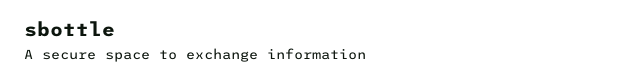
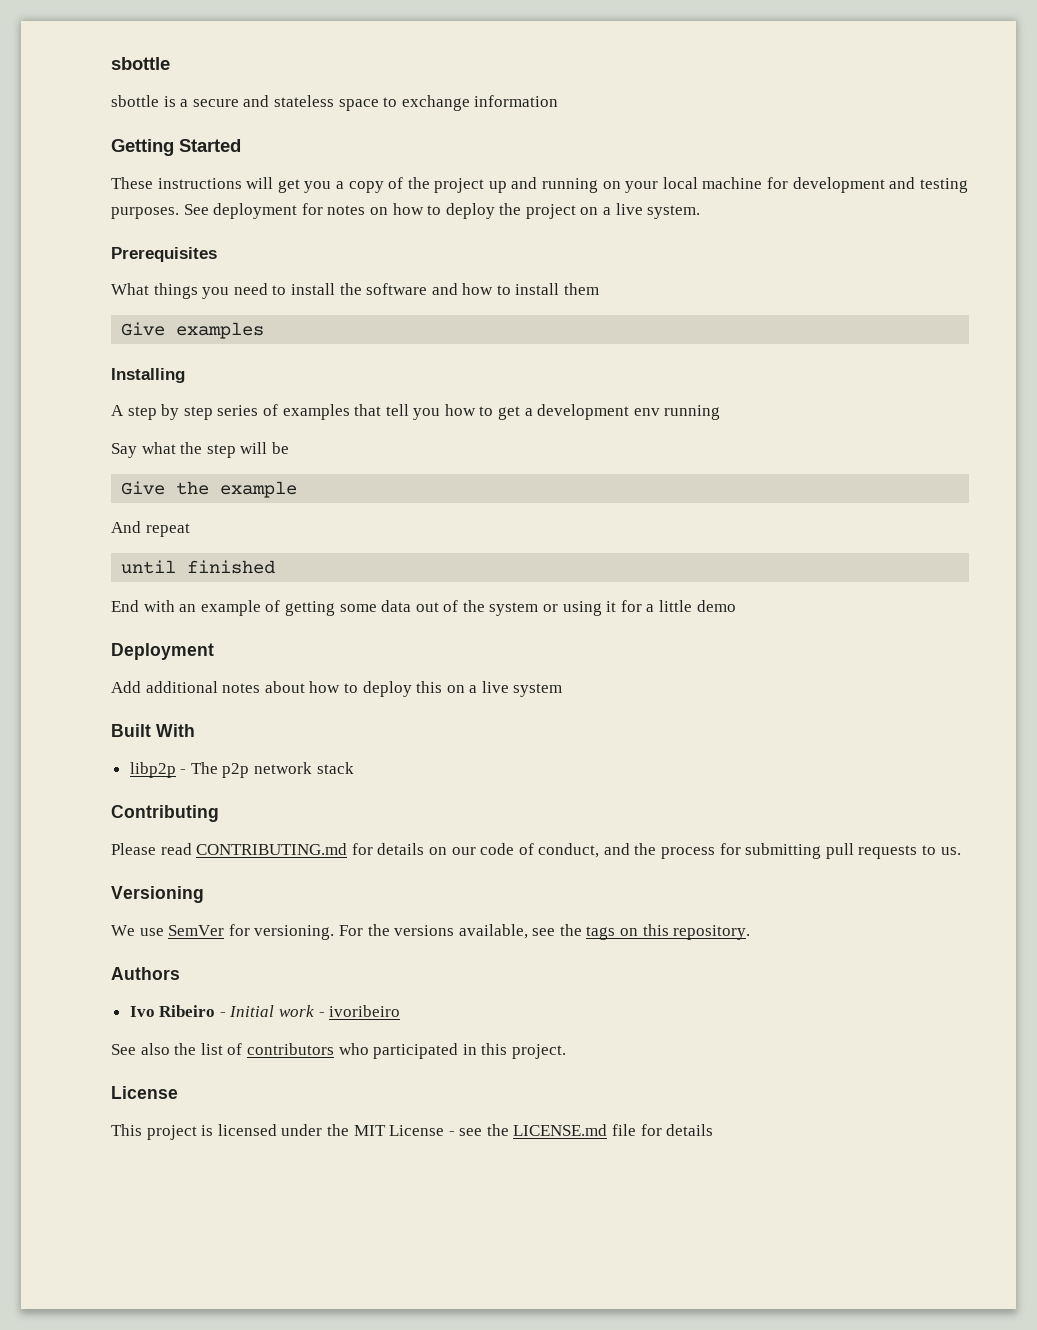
- A secure space to exchange information
+ sbottle is a secure and stateless space to exchange information
+ Getting Started
+ These instructions will get you a copy of the project up and running on your local machine for development and testing purposes. See deployment for notes on how to deploy the project on a live system.
+ Prerequisites
+ What things you need to install the software and how to install them
+ Give examples
+ Installing
+ A step by step series of examples that tell you how to get a development env running
+ Say what the step will be
+ Give the example
+ And repeat
+ until finished
+ End with an example of getting some data out of the system or using it for a little demo
+ Deployment
+ Add additional notes about how to deploy this on a live system
+ Built With
+ libp2p - The p2p network stack
+ Contributing
+ Please read CONTRIBUTING.md for details on our code of conduct, and the process for submitting pull requests to us.
+ Versioning
+ We use SemVer for versioning. For the versions available, see the tags on this repository.
+ Authors
+ Ivo Ribeiro - Initial work - ivoribeiro
+ See also the list of contributors who participated in this project.
+ License
+ This project is licensed under the MIT License - see the LICENSE.md file for details

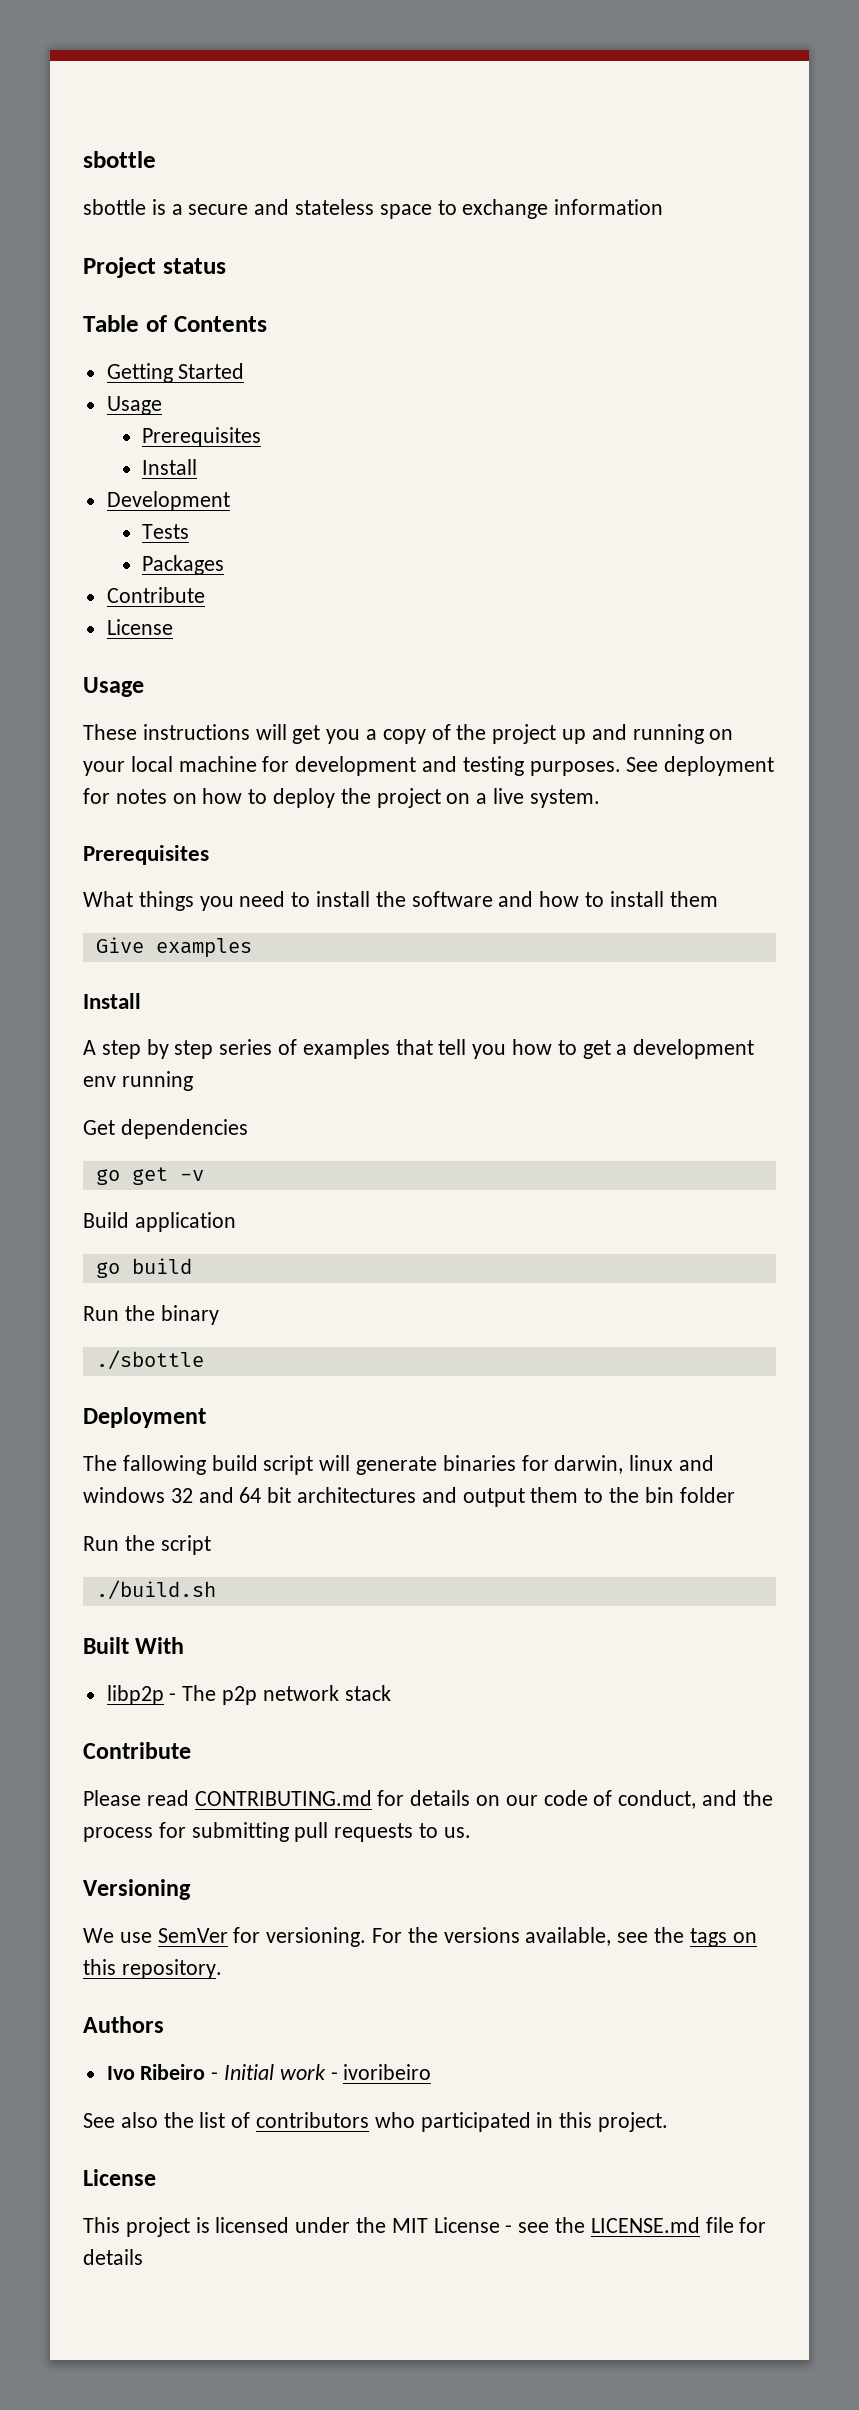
+ Project status
+ Table of Contents
  Getting Started
+ Usage
+ Prerequisites
+ Install
+ Development
+ Tests
+ Packages
+ Contribute
+ License
+ Usage
  Give examples
- Installing
+ Install
- Say what the step will be
- Give the example
- And repeat
- until finished
- End with an example of getting some data out of the system or using it for a little demo
+ Get dependencies
+ go get -v
+ Build application
+ go build
+ Run the binary
+ ./sbottle
  Deployment
- Add additional notes about how to deploy this on a live system
+ The fallowing build script will generate binaries for darwin, linux and windows 32 and 64 bit architectures and output them to the bin folder
+ Run the script
+ ./build.sh
  libp2p - The p2p network stack
- Contributing
+ Contribute

